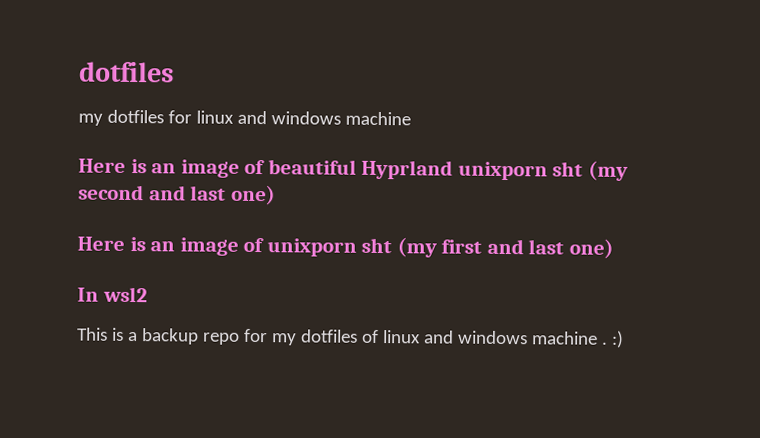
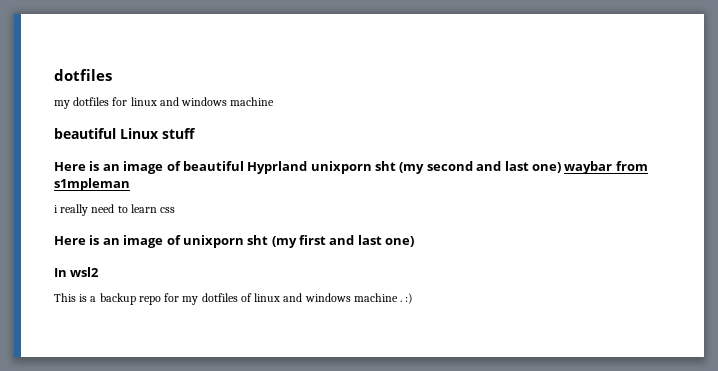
+ beautiful Linux stuff
- Here is an image of beautiful Hyprland unixporn sht (my second and last one)
+ Here is an image of beautiful Hyprland unixporn sht (my second and last one) waybar from s1mpleman
+ i really need to learn css

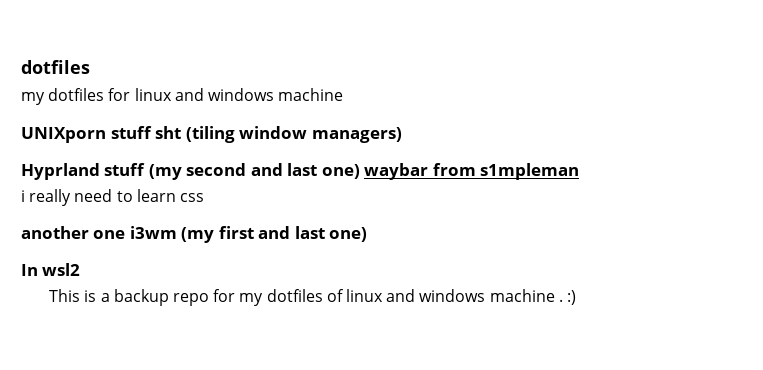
- beautiful Linux stuff
- Here is an image of beautiful Hyprland unixporn sht (my second and last one) waybar from s1mpleman
+ UNIXporn stuff sht (tiling window managers)
+ Hyprland stuff (my second and last one) waybar from s1mpleman
- Here is an image of unixporn sht (my first and last one)
+ another one i3wm (my first and last one)

